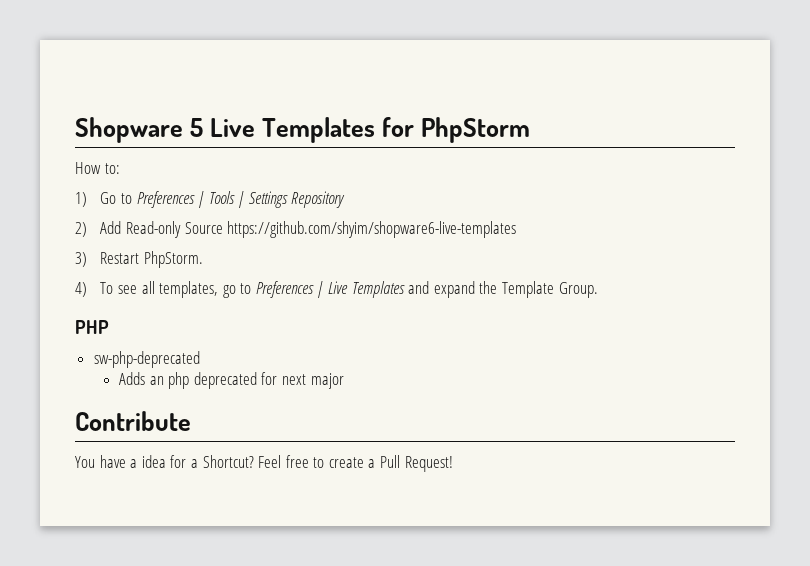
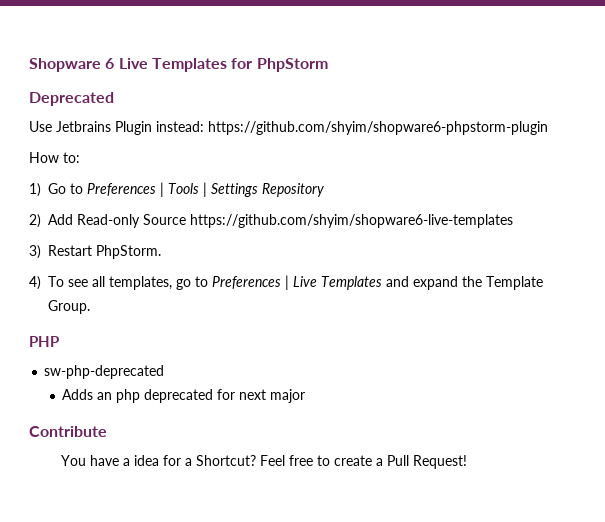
- Shopware 5 Live Templates for PhpStorm
+ Shopware 6 Live Templates for PhpStorm
+ Deprecated
+ Use Jetbrains Plugin instead: https://github.com/shyim/shopware6-phpstorm-plugin

